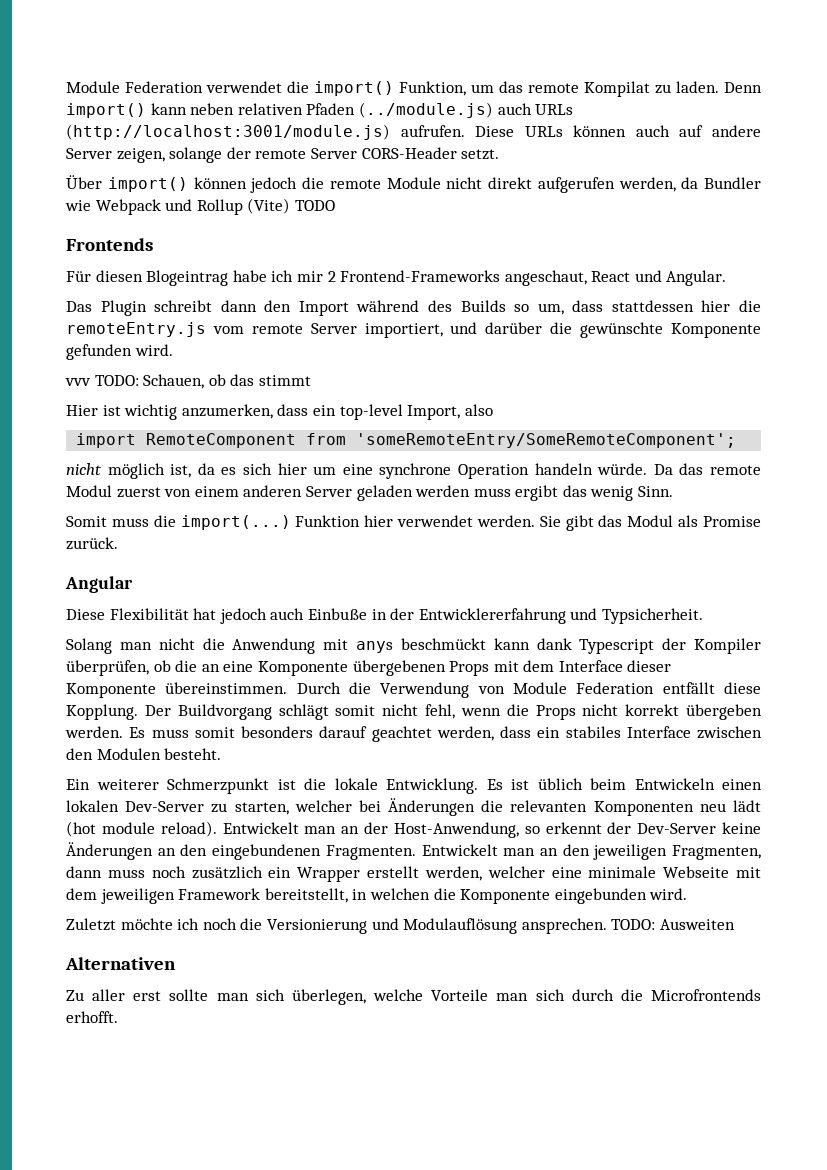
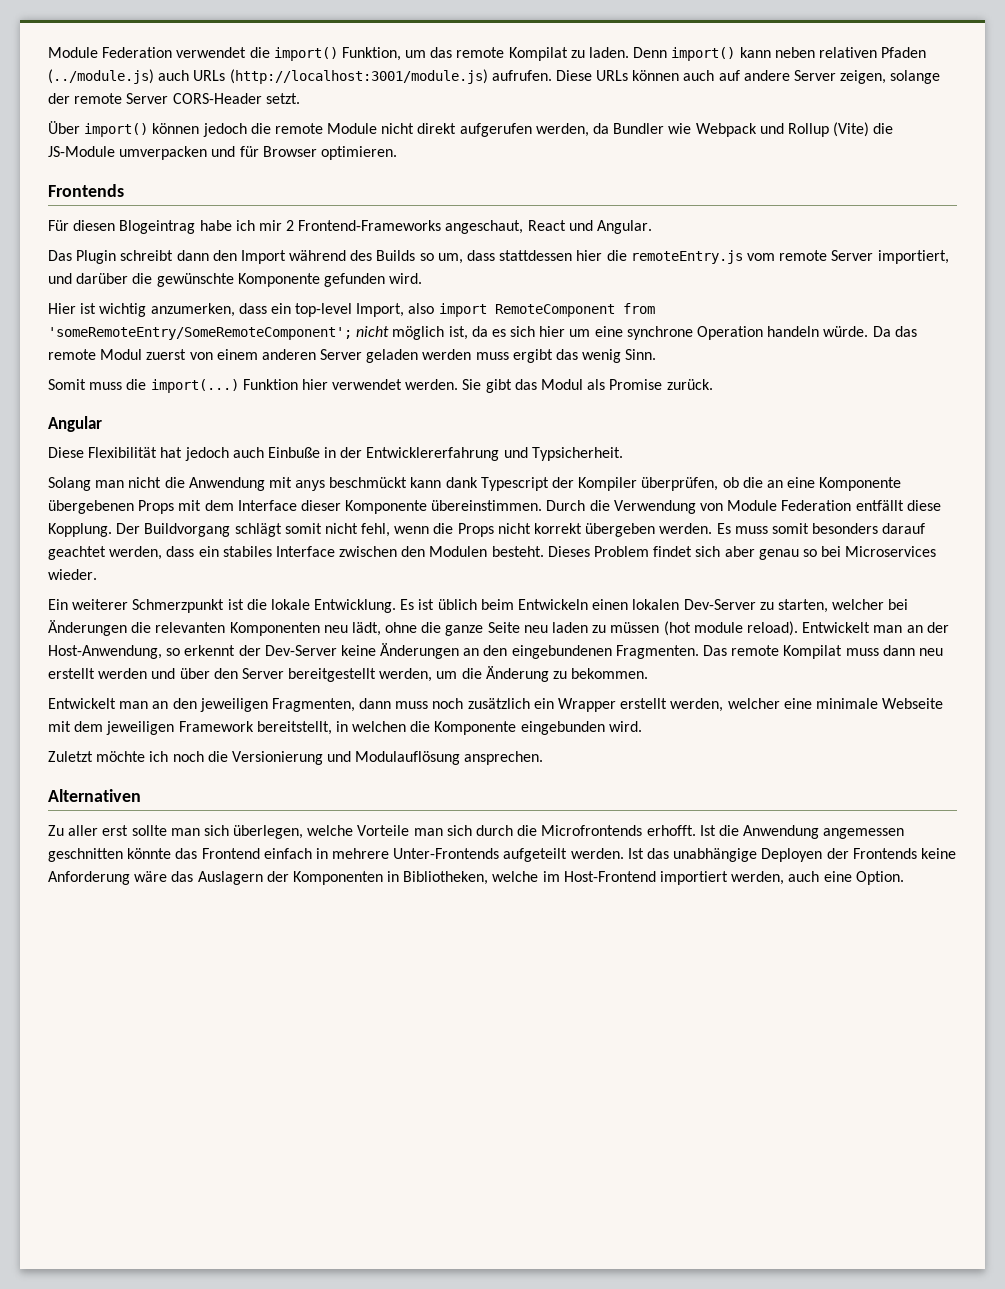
- Über import() können jedoch die remote Module nicht direkt aufgerufen werden, da Bundler wie Webpack und Rollup (Vite) TODO
+ Über import() können jedoch die remote Module nicht direkt aufgerufen werden, da Bundler wie Webpack und Rollup (Vite) die JS-Module umverpacken und für Browser optimieren.
- vvv TODO: Schauen, ob das stimmt
- Hier ist wichtig anzumerken, dass ein top-level Import, also
- import RemoteComponent from 'someRemoteEntry/SomeRemoteComponent';
- nicht möglich ist, da es sich hier um eine synchrone Operation handeln würde.
+ Hier ist wichtig anzumerken, dass ein top-level Import, also import RemoteComponent from 'someRemoteEntry/SomeRemoteComponent'; nicht möglich ist, da es sich hier um eine synchrone Operation handeln würde.
+ Dieses Problem findet sich aber genau so bei Microservices wieder.
- Es ist üblich beim Entwickeln einen lokalen Dev-Server zu starten, welcher bei Änderungen die relevanten Komponenten neu lädt (hot module reload).
+ Es ist üblich beim Entwickeln einen lokalen Dev-Server zu starten, welcher bei Änderungen die relevanten Komponenten neu lädt, ohne die ganze Seite neu laden zu müssen (hot module reload).
- Entwickelt man an der Host-Anwendung, so erkennt der Dev-Server keine Änderungen an den eingebundenen Fragmenten. Entwickelt man an den jeweiligen Fragmenten, dann muss noch zusätzlich ein Wrapper erstellt werden, welcher eine minimale Webseite mit dem jeweiligen Framework bereitstellt, in welchen die Komponente eingebunden wird.
+ Entwickelt man an der Host-Anwendung, so erkennt der Dev-Server keine Änderungen an den eingebundenen Fragmenten. Das remote Kompilat muss dann neu erstellt werden und über den Server bereitgestellt werden, um die Änderung zu bekommen.
+ Entwickelt man an den jeweiligen Fragmenten, dann muss noch zusätzlich ein Wrapper erstellt werden, welcher eine minimale Webseite mit dem jeweiligen Framework bereitstellt, in welchen die Komponente eingebunden wird.
- TODO: Ausweiten
+ Ist die Anwendung angemessen geschnitten könnte das Frontend einfach in mehrere Unter-Frontends aufgeteilt werden. Ist das unabhängige Deployen der Frontends keine Anforderung wäre das Auslagern der Komponenten in Bibliotheken, welche im Host-Frontend importiert werden, auch eine Option.

